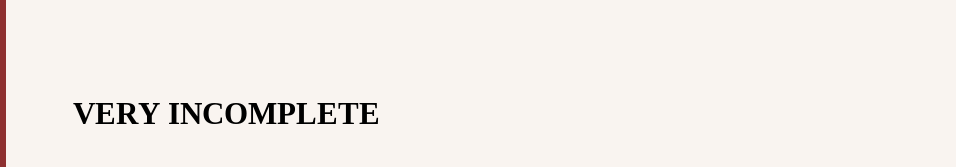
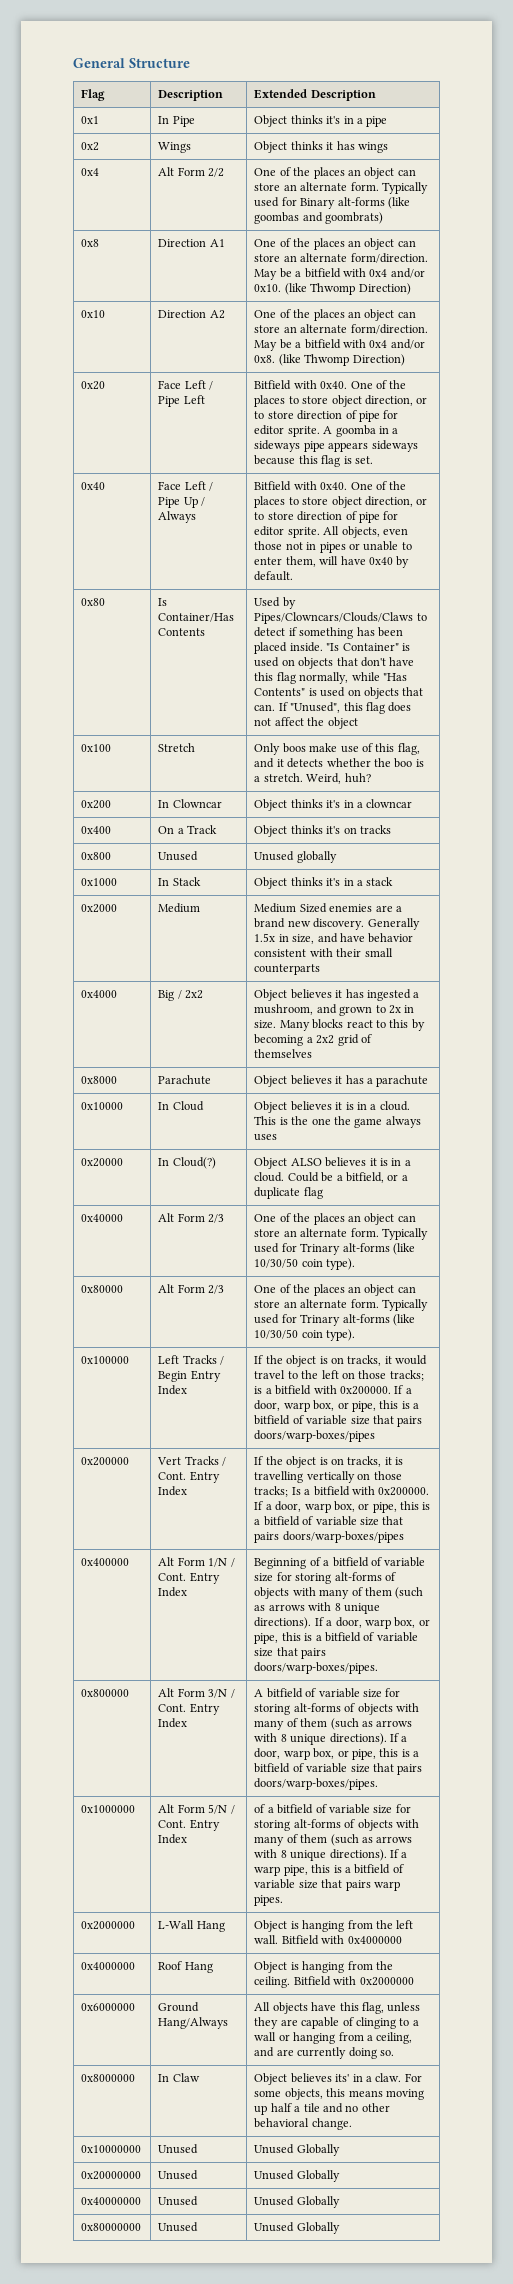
- VERY INCOMPLETE
+ General Structure
+ Flag | Description | Extended Description
+ 0x1 | In Pipe | Object thinks it's in a pipe
+ 0x2 | Wings | Object thinks it has wings
+ 0x4 | Alt Form 2/2 | One of the places an object can store an alternate form. Typically used for Binary alt-forms (like goombas and goombrats)
+ 0x8 | Direction A1 | One of the places an object can store an alternate form/direction. May be a bitfield with 0x4 and/or 0x10. (like Thwomp Direction)
+ 0x10 | Direction A2 | One of the places an object can store an alternate form/direction. May be a bitfield with 0x4 and/or 0x8. (like Thwomp Direction)
+ 0x20 | Face Left / Pipe Left | Bitfield with 0x40. One of the places to store object direction, or to store direction of pipe for editor sprite. A goomba in a sideways pipe appears sideways because this flag is set.
+ 0x40 | Face Left / Pipe Up / Always | Bitfield with 0x40. One of the places to store object direction, or to store direction of pipe for editor sprite. All objects, even those not in pipes or unable to enter them, will have 0x40 by default.
+ 0x80 | Is Container/Has Contents | Used by Pipes/Clowncars/Clouds/Claws to detect if something has been placed inside. "Is Container" is used on objects that don't have this flag normally, while "Has Contents" is used on objects that can. If "Unused", this flag does not affect the object
+ 0x100 | Stretch | Only boos make use of this flag, and it detects whether the boo is a stretch. Weird, huh?
+ 0x200 | In Clowncar | Object thinks it's in a clowncar
+ 0x400 | On a Track | Object thinks it's on tracks
+ 0x800 | Unused | Unused globally
+ 0x1000 | In Stack | Object thinks it's in a stack
+ 0x2000 | Medium | Medium Sized enemies are a brand new discovery. Generally 1.5x in size, and have behavior consistent with their small counterparts
+ 0x4000 | Big / 2x2 | Object believes it has ingested a mushroom, and grown to 2x in size. Many blocks react to this by becoming a 2x2 grid of themselves
+ 0x8000 | Parachute | Object believes it has a parachute
+ 0x10000 | In Cloud | Object believes it is in a cloud. This is the one the game always uses
+ 0x20000 | In Cloud(?) | Object ALSO believes it is in a cloud. Could be a bitfield, or a duplicate flag
+ 0x40000 | Alt Form 2/3 | One of the places an object can store an alternate form. Typically used for Trinary alt-forms (like 10/30/50 coin type).
+ 0x80000 | Alt Form 2/3 | One of the places an object can store an alternate form. Typically used for Trinary alt-forms (like 10/30/50 coin type).
+ 0x100000 | Left Tracks / Begin Entry Index | If the object is on tracks, it would travel to the left on those tracks; is a bitfield with 0x200000. If a door, warp box, or pipe, this is a bitfield of variable size that pairs doors/warp-boxes/pipes
+ 0x200000 | Vert Tracks / Cont. Entry Index | If the object is on tracks, it is travelling vertically on those tracks; Is a bitfield with 0x200000. If a door, warp box, or pipe, this is a bitfield of variable size that pairs doors/warp-boxes/pipes
+ 0x400000 | Alt Form 1/N / Cont. Entry Index | Beginning of a bitfield of variable size for storing alt-forms of objects with many of them (such as arrows with 8 unique directions). If a door, warp box, or pipe, this is a bitfield of variable size that pairs doors/warp-boxes/pipes.
+ 0x800000 | Alt Form 3/N / Cont. Entry Index | A bitfield of variable size for storing alt-forms of objects with many of them (such as arrows with 8 unique directions). If a door, warp box, or pipe, this is a bitfield of variable size that pairs doors/warp-boxes/pipes.
+ 0x1000000 | Alt Form 5/N / Cont. Entry Index | of a bitfield of variable size for storing alt-forms of objects with many of them (such as arrows with 8 unique directions). If a warp pipe, this is a bitfield of variable size that pairs warp pipes.
+ 0x2000000 | L-Wall Hang | Object is hanging from the left wall. Bitfield with 0x4000000
+ 0x4000000 | Roof Hang | Object is hanging from the ceiling. Bitfield with 0x2000000
+ 0x6000000 | Ground Hang/Always | All objects have this flag, unless they are capable of clinging to a wall or hanging from a ceiling, and are currently doing so.
+ 0x8000000 | In Claw | Object believes its' in a claw. For some objects, this means moving up half a tile and no other behavioral change.
+ 0x10000000 | Unused | Unused Globally
+ 0x20000000 | Unused | Unused Globally
+ 0x40000000 | Unused | Unused Globally
+ 0x80000000 | Unused | Unused Globally

